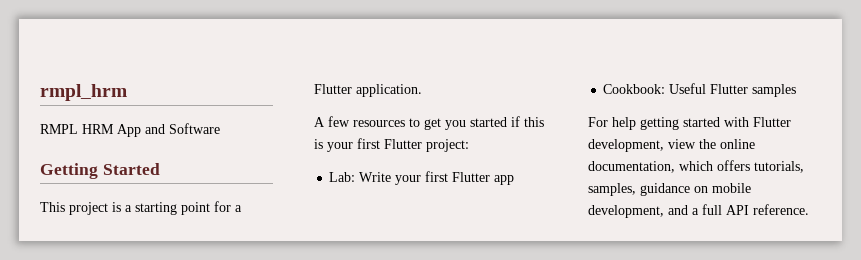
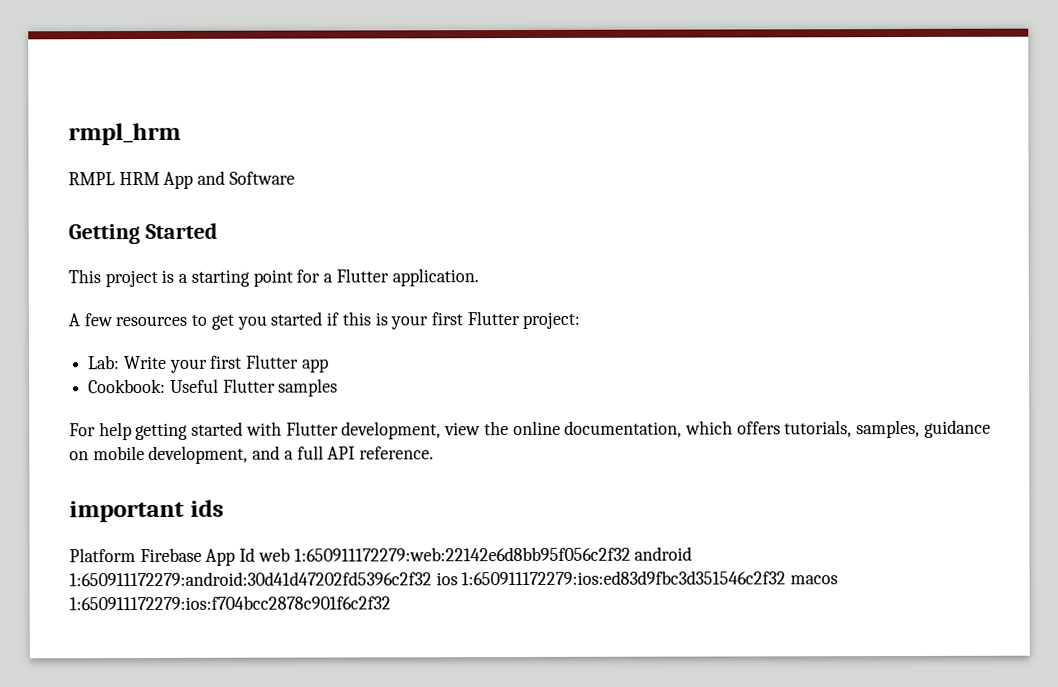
+ important ids
+ Platform Firebase App Id web 1:650911172279:web:22142e6d8bb95f056c2f32 android 1:650911172279:android:30d41d47202fd5396c2f32 ios 1:650911172279:ios:ed83d9fbc3d351546c2f32 macos 1:650911172279:ios:f704bcc2878c901f6c2f32

